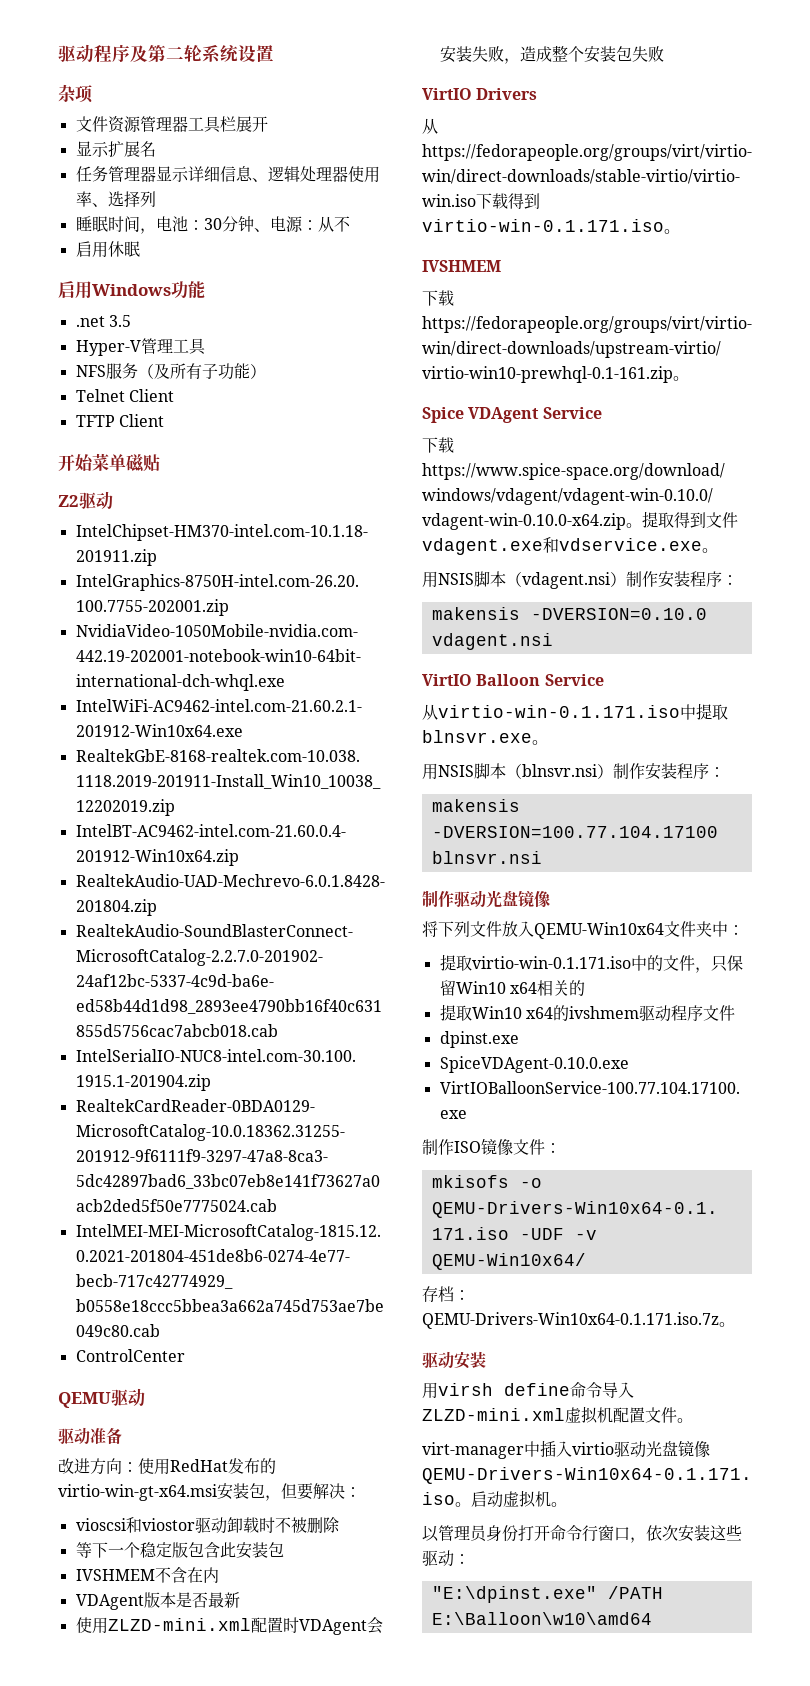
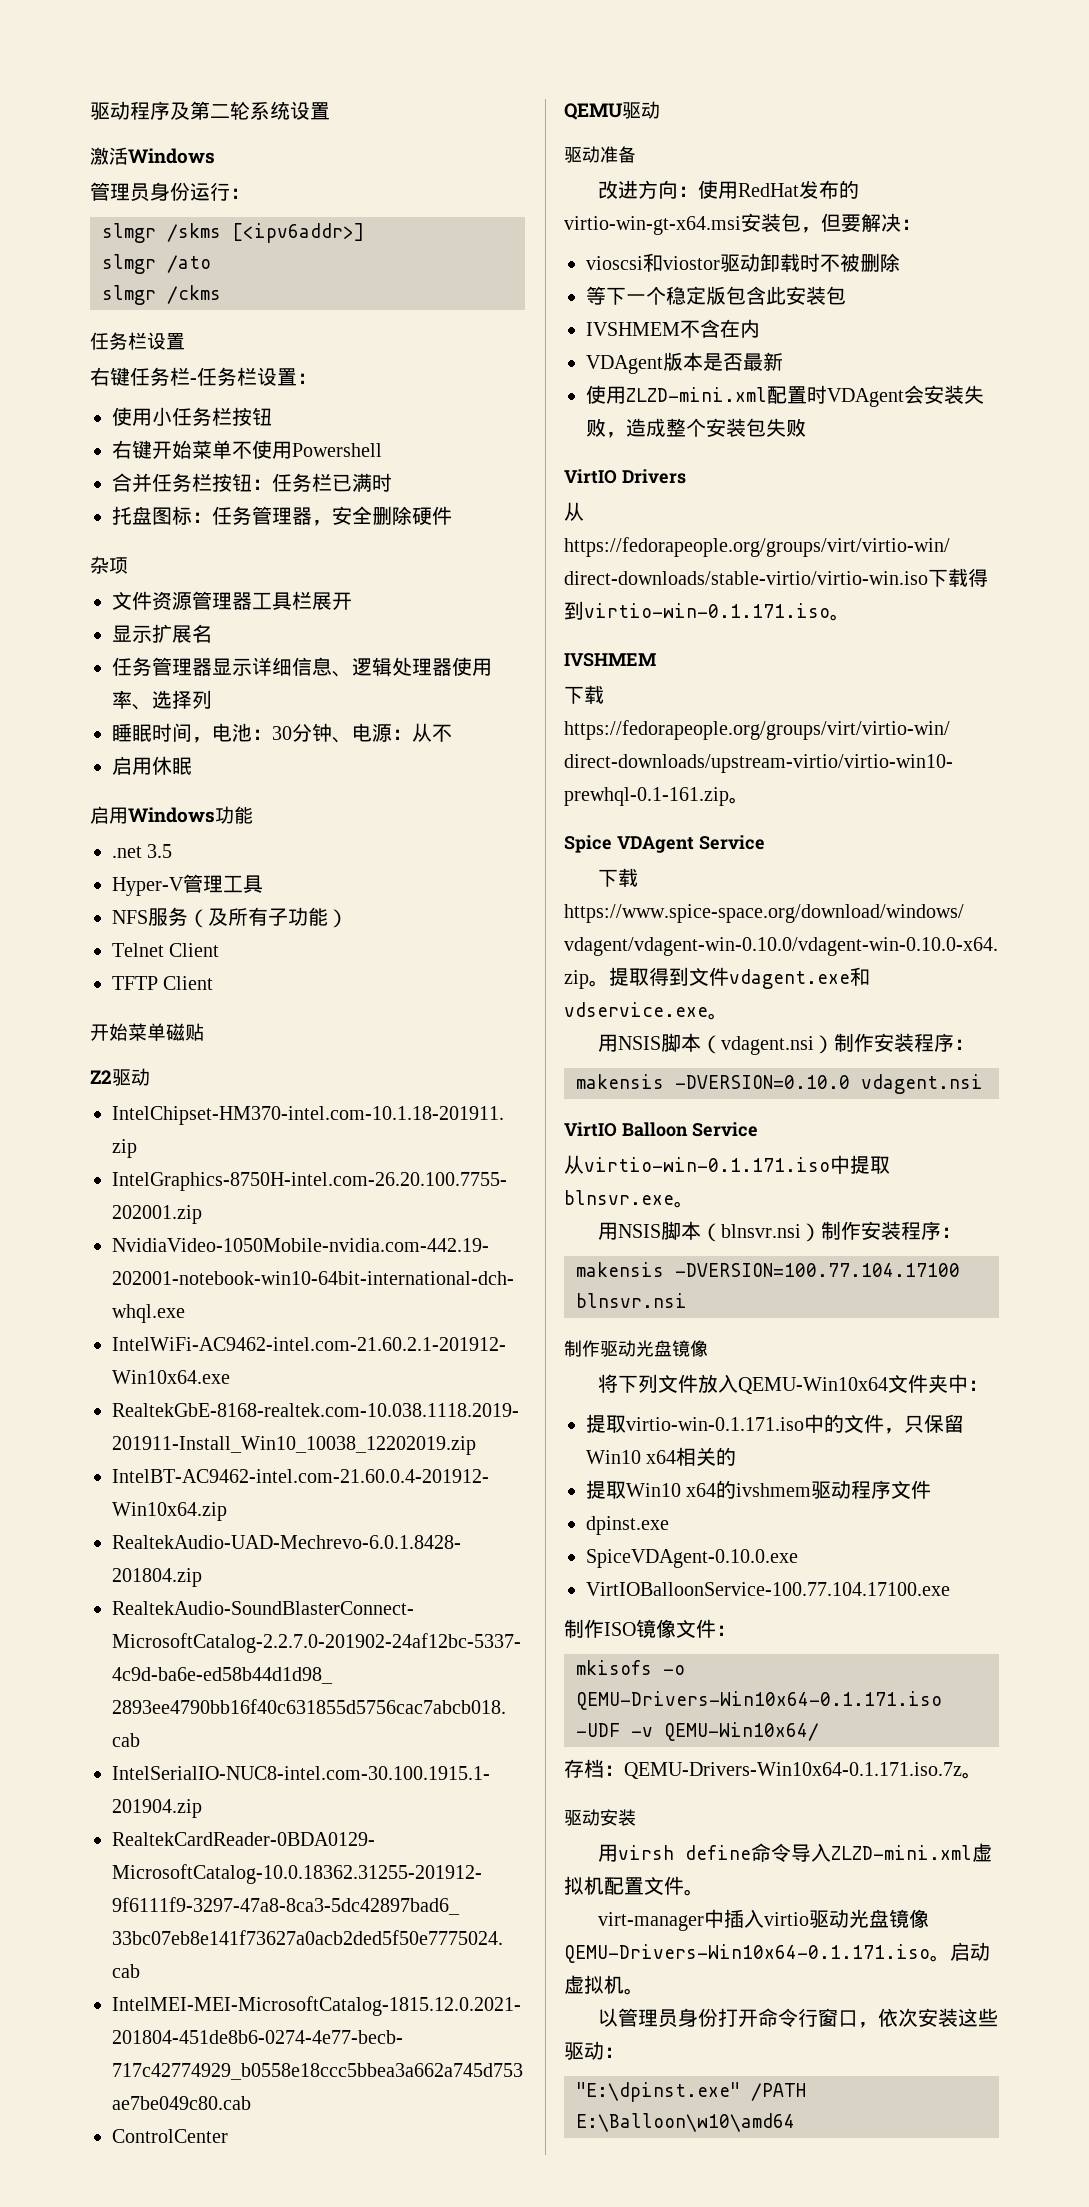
+ 激活Windows
+ 管理员身份运行：
+ slmgr /skms [<ipv6addr>]
+ slmgr /ato
+ slmgr /ckms
+ 任务栏设置
+ 右键任务栏-任务栏设置：
+ 使用小任务栏按钮
+ 右键开始菜单不使用Powershell
+ 合并任务栏按钮：任务栏已满时
+ 托盘图标：任务管理器，安全删除硬件

